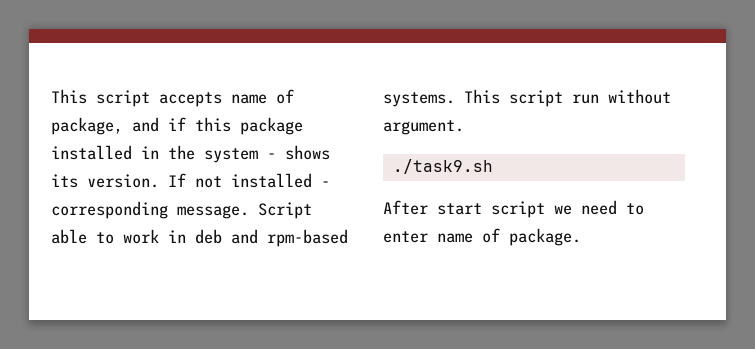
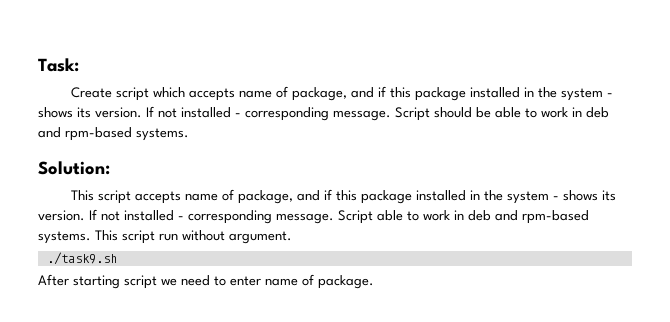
+ Task:
+ Create script which accepts name of package, and if this package installed in the system - shows its version. If not installed - corresponding message. Script should be able to work in deb and rpm-based systems.
+ Solution:
- After start script we need to enter name of package.
+ After starting script we need to enter name of package.

